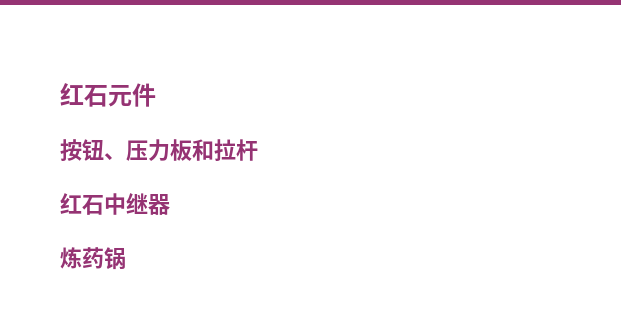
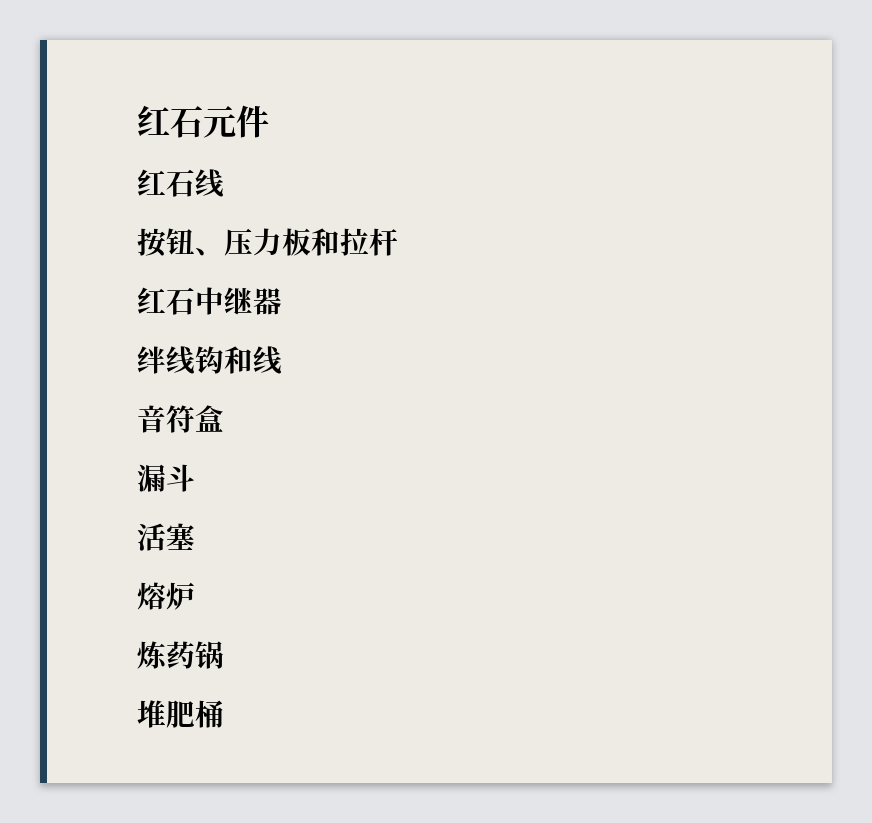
+ 红石线
+ 绊线钩和线
+ 音符盒
+ 漏斗
+ 活塞
+ 熔炉
+ 堆肥桶

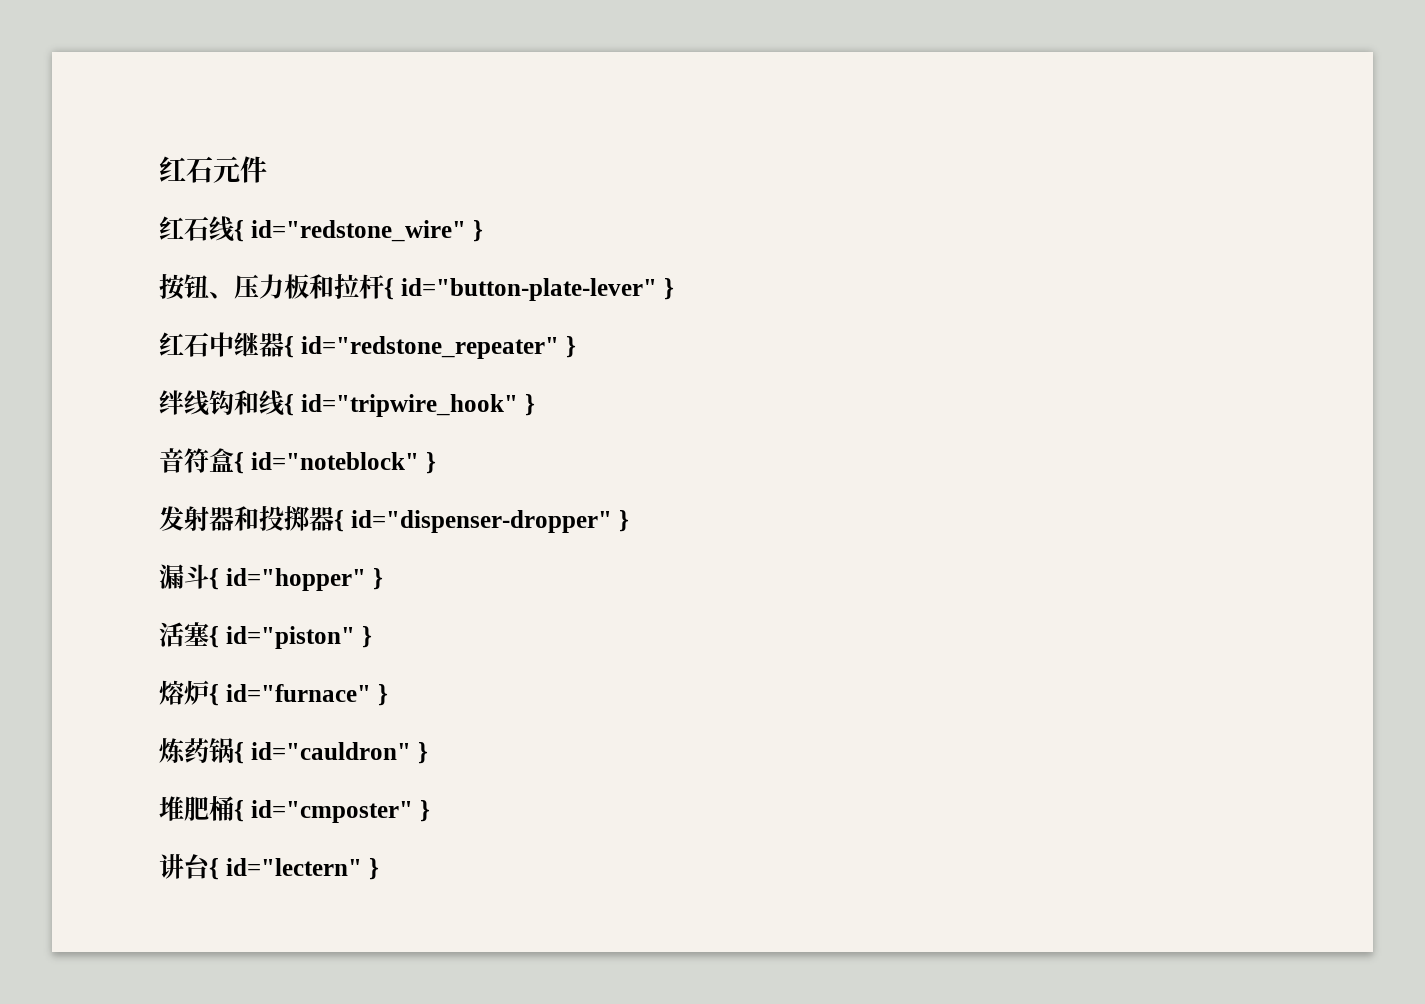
- 红石线
+ 红石线{ id="redstone_wire" }
- 按钮、压力板和拉杆
+ 按钮、压力板和拉杆{ id="button-plate-lever" }
- 红石中继器
+ 红石中继器{ id="redstone_repeater" }
- 绊线钩和线
+ 绊线钩和线{ id="tripwire_hook" }
- 音符盒
- 漏斗
- 活塞
- 熔炉
+ 音符盒{ id="noteblock" }
+ 发射器和投掷器{ id="dispenser-dropper" }
+ 漏斗{ id="hopper" }
+ 活塞{ id="piston" }
+ 熔炉{ id="furnace" }
- 炼药锅
+ 炼药锅{ id="cauldron" }
- 堆肥桶
+ 堆肥桶{ id="cmposter" }
+ 讲台{ id="lectern" }

